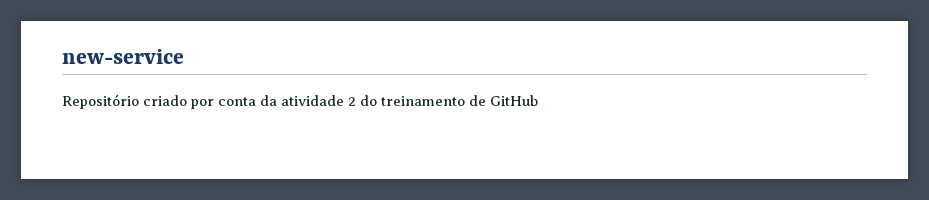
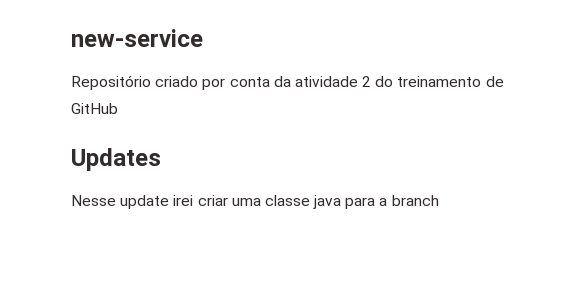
+ Updates
+ Nesse update irei criar uma classe java para a branch

